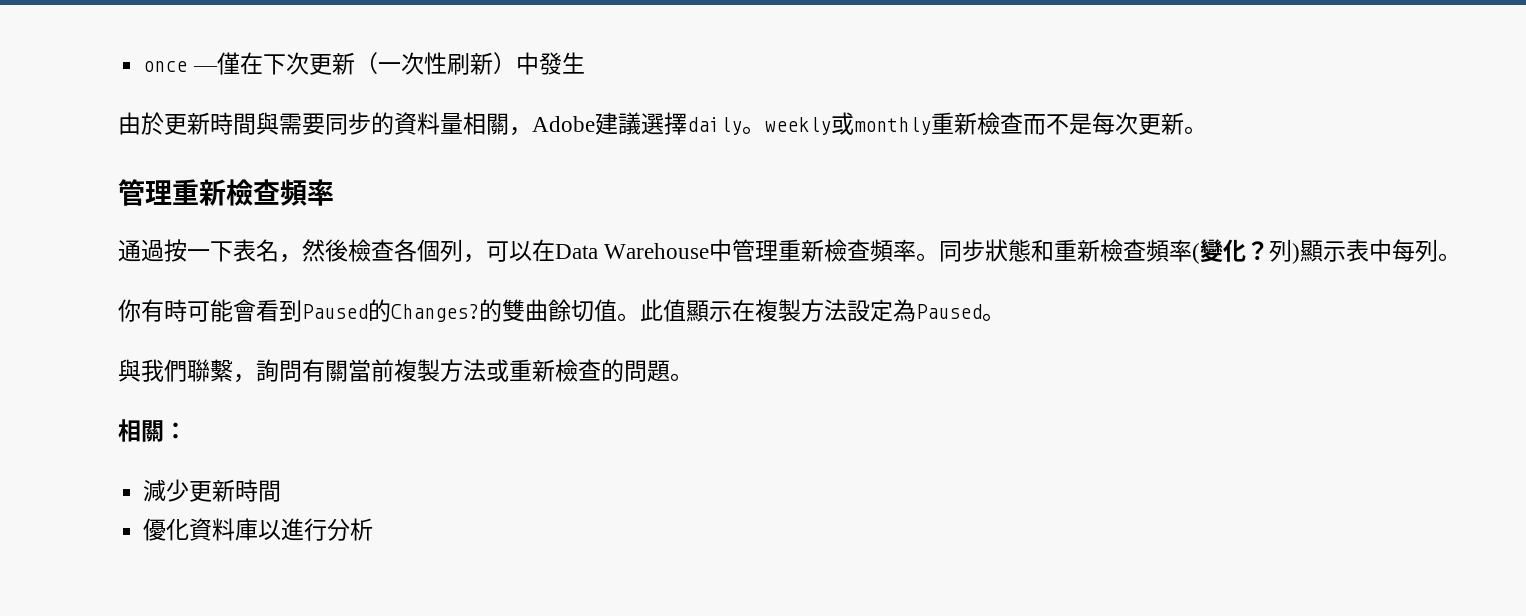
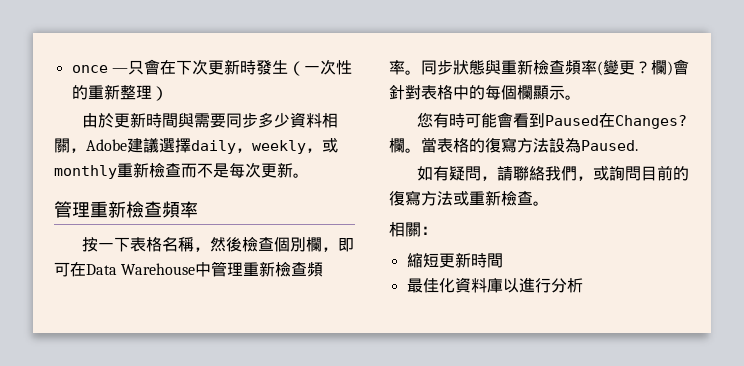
- once —僅在下次更新（一次性刷新）中發生
+ once —只會在下次更新時發生（一次性的重新整理）
- 由於更新時間與需要同步的資料量相關，Adobe建議選擇daily。weekly或monthly重新檢查而不是每次更新。
+ 由於更新時間與需要同步多少資料相關，Adobe建議選擇daily，weekly，或monthly重新檢查而不是每次更新。
- 通過按一下表名，然後檢查各個列，可以在Data Warehouse中管理重新檢查頻率。
+ 按一下表格名稱，然後檢查個別欄，即可在Data Warehouse中管理重新檢查頻率。
- 同步狀態和重新檢查頻率(變化？列)顯示表中每列。
- 你有時可能會看到Paused的Changes?的雙曲餘切值。此值顯示在複製方法設定為Paused。
- 與我們聯繫，詢問有關當前複製方法或重新檢查的問題。
+ 同步狀態與重新檢查頻率(變更？欄)會針對表格中的每個欄顯示。
+ 您有時可能會看到Paused在Changes?欄。當表格的復寫方法設為Paused.
+ 如有疑問，請聯絡我們，或詢問目前的復寫方法或重新檢查。
- 減少更新時間
+ 縮短更新時間
- 優化資料庫以進行分析
+ 最佳化資料庫以進行分析

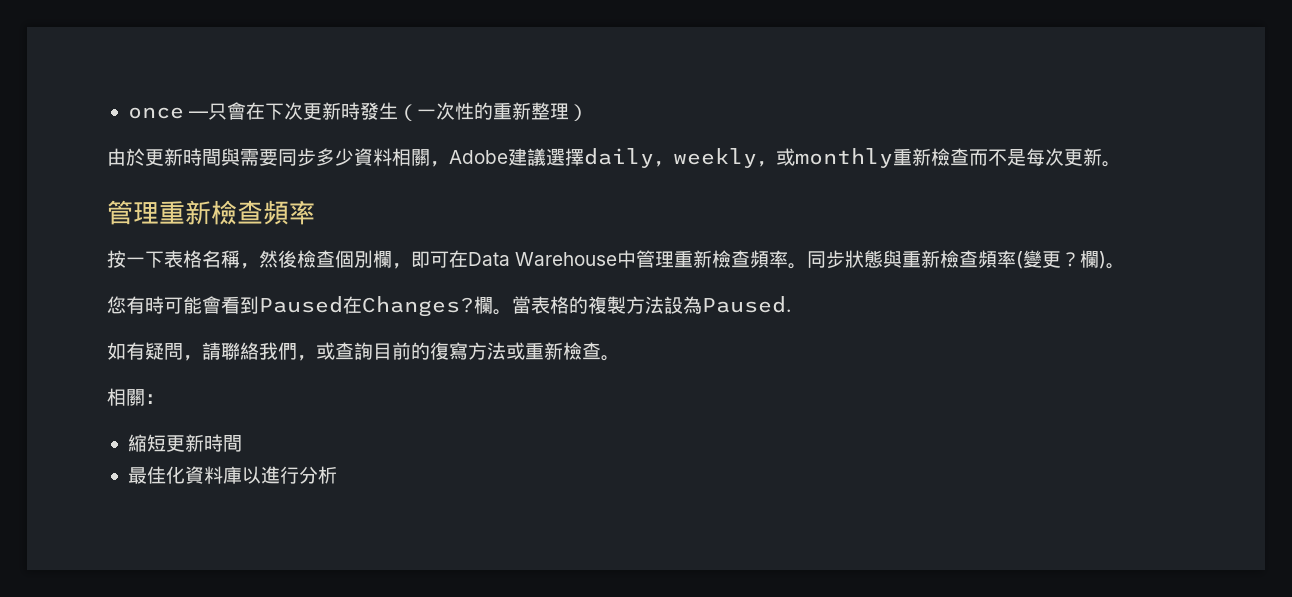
- 欄)會針對表格中的每個欄顯示。
+ 欄)。
- 當表格的復寫方法設為Paused.
+ 當表格的複製方法設為Paused.
- 如有疑問，請聯絡我們，或詢問目前的復寫方法或重新檢查。
+ 如有疑問，請聯絡我們，或查詢目前的復寫方法或重新檢查。

